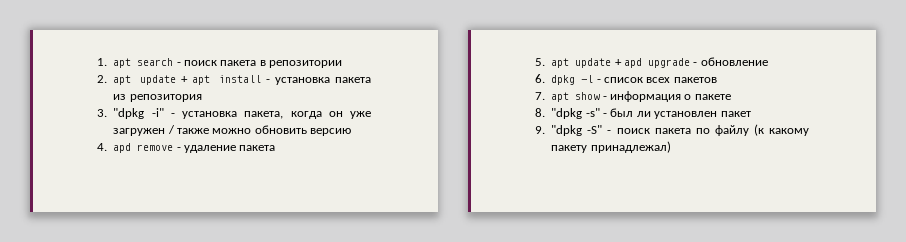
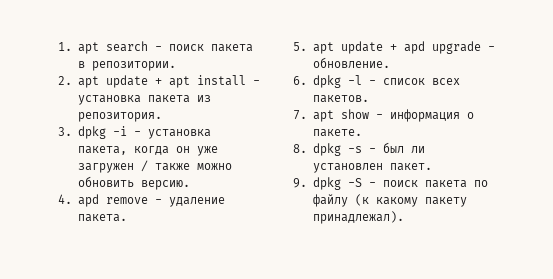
- 1. apt search - поиск пакета в репозитории
+ 1. apt search - поиск пакета в репозитории.
- 2. apt update + apt install - установка пакета из репозитория
+ 2. apt update + apt install - установка пакета из репозитория.
- 3. "dpkg -i" - установка пакета, когда он уже загружен / также можно обновить версию
+ 3. dpkg -i - установка пакета, когда он уже загружен / также можно обновить версию.
- 4. apd remove - удаление пакета
+ 4. apd remove - удаление пакета.
- 5. apt update + apd upgrade - обновление
+ 5. apt update + apd upgrade - обновление.
- 6. dpkg -l - список всех пакетов
+ 6. dpkg -l - список всех пакетов.
- 7. apt show - информация о пакете
+ 7. apt show - информация о пакете.
- 8. "dpkg -s" - был ли установлен пакет
+ 8. dpkg -s - был ли установлен пакет.
- 9. "dpkg -S" - поиск пакета по файлу (к какому пакету принадлежал)
+ 9. dpkg -S - поиск пакета по файлу (к какому пакету принадлежал).

